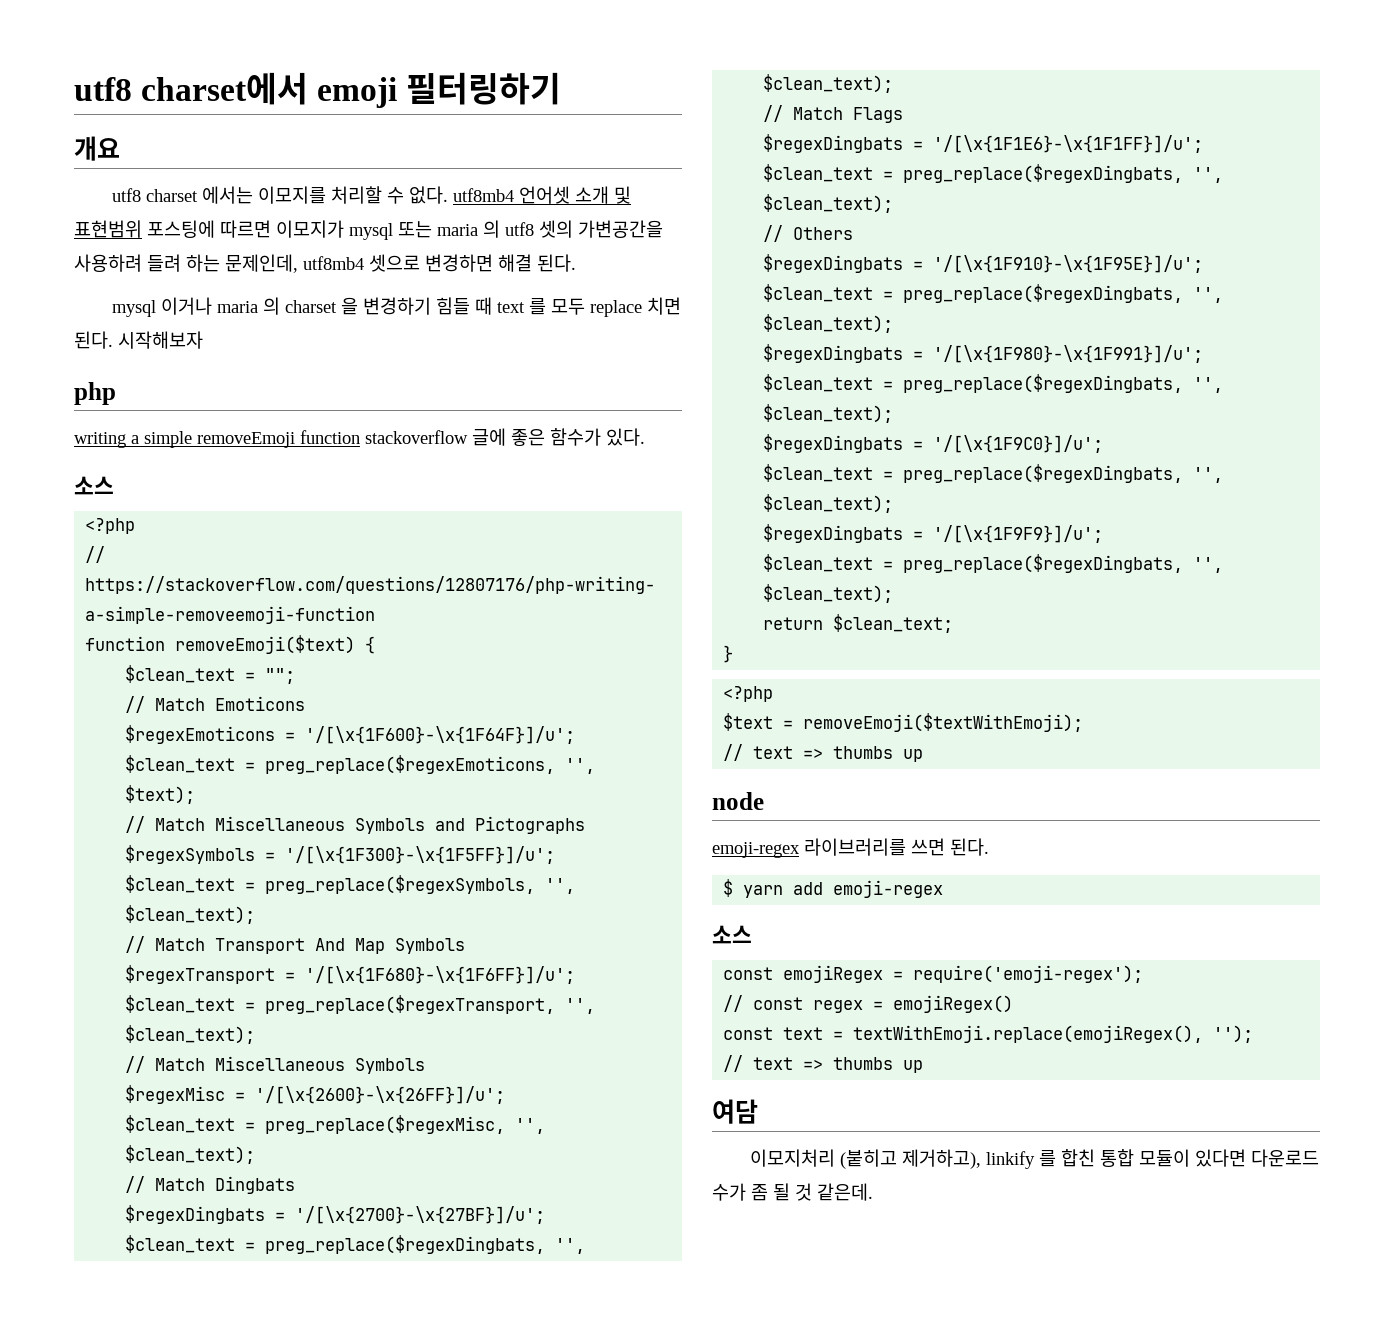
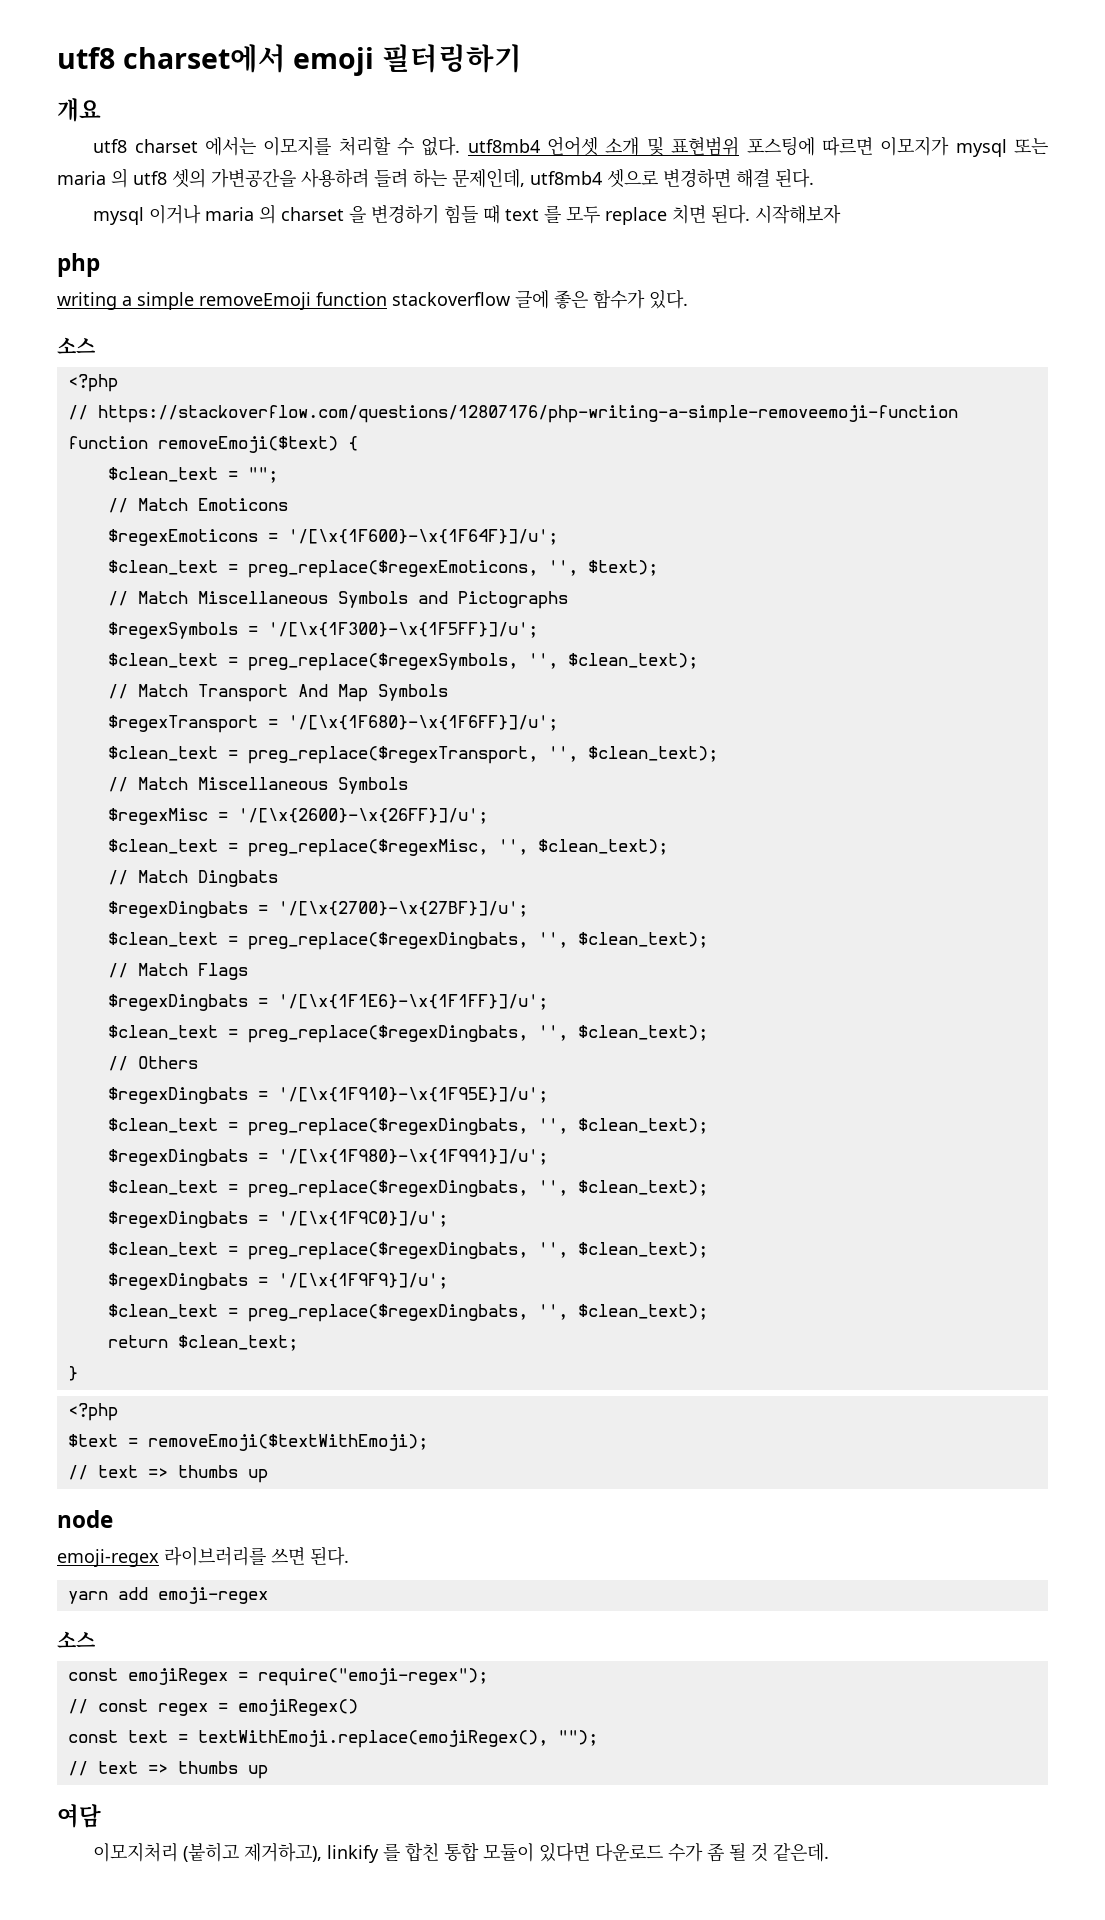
- $ yarn add emoji-regex
+ yarn add emoji-regex
- const emojiRegex = require('emoji-regex');
+ const emojiRegex = require("emoji-regex");
- const text = textWithEmoji.replace(emojiRegex(), '');
+ const text = textWithEmoji.replace(emojiRegex(), "");

